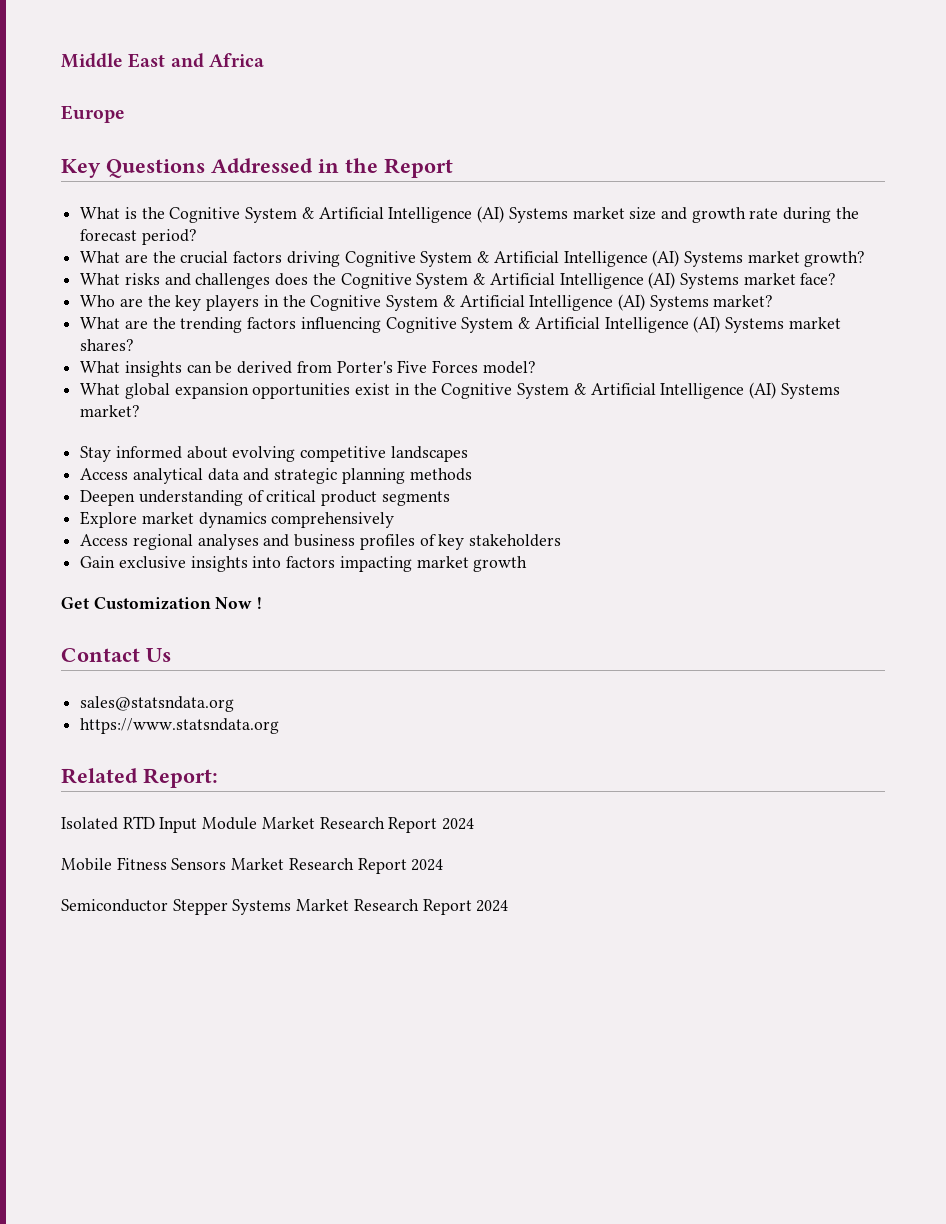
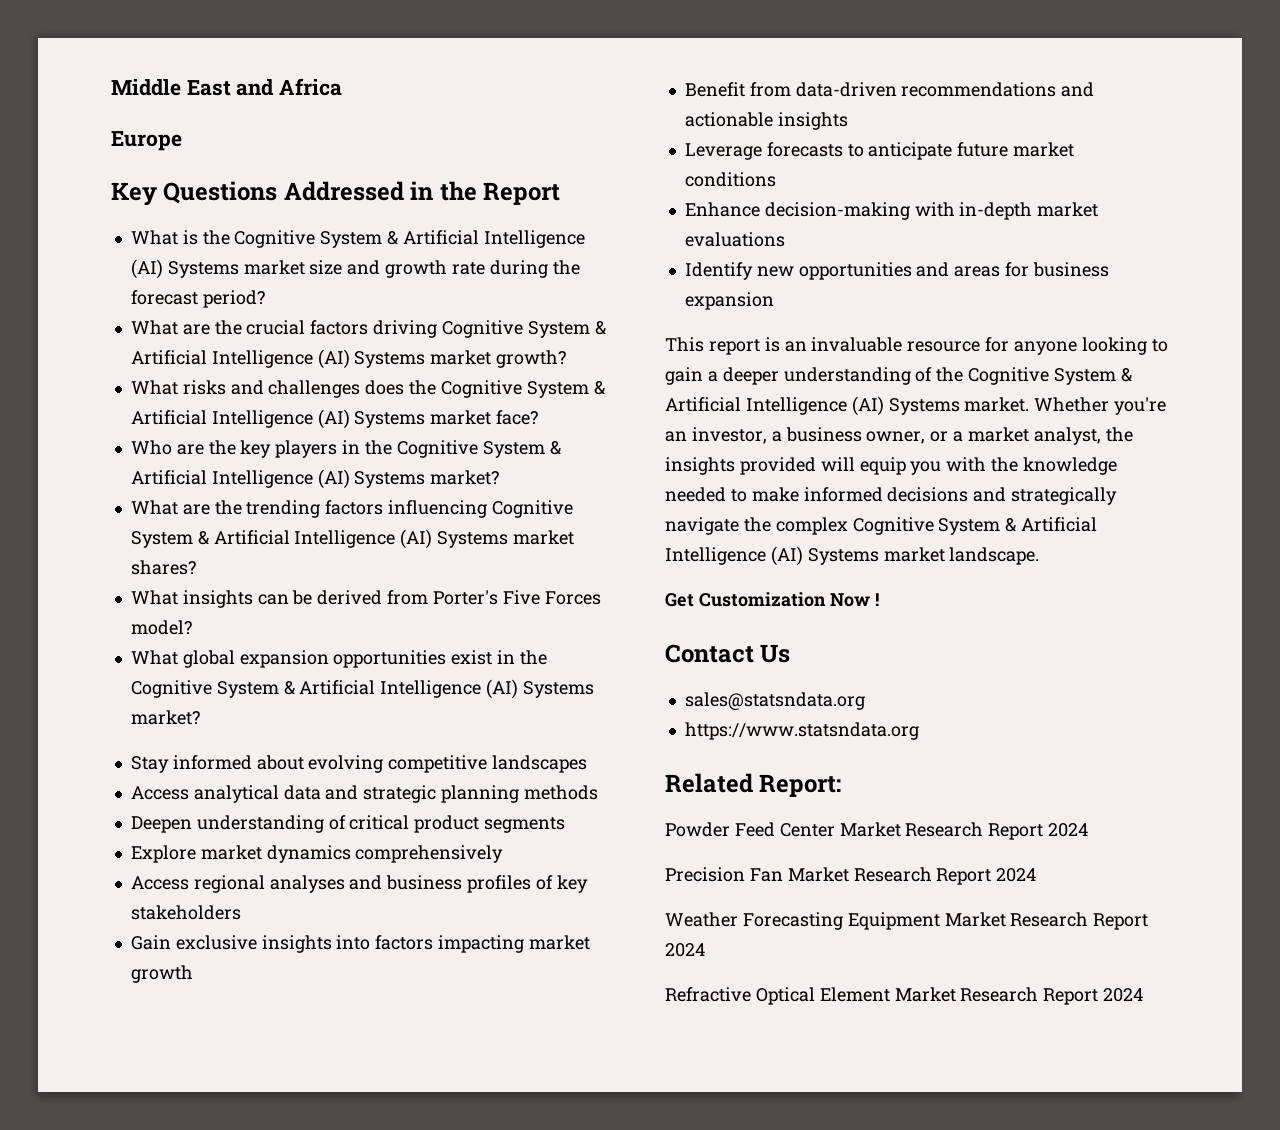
+ Benefit from data-driven recommendations and actionable insights
+ Leverage forecasts to anticipate future market conditions
+ Enhance decision-making with in-depth market evaluations
+ Identify new opportunities and areas for business expansion
+ This report is an invaluable resource for anyone looking to gain a deeper understanding of the Cognitive System & Artificial Intelligence (AI) Systems market. Whether you're an investor, a business owner, or a market analyst, the insights provided will equip you with the knowledge needed to make informed decisions and strategically navigate the complex Cognitive System & Artificial Intelligence (AI) Systems market landscape.
- Isolated RTD Input Module Market Research Report 2024
- Mobile Fitness Sensors Market Research Report 2024
- Semiconductor Stepper Systems Market Research Report 2024
+ Powder Feed Center Market Research Report 2024
+ Precision Fan Market Research Report 2024
+ Weather Forecasting Equipment Market Research Report 2024
+ Refractive Optical Element Market Research Report 2024

